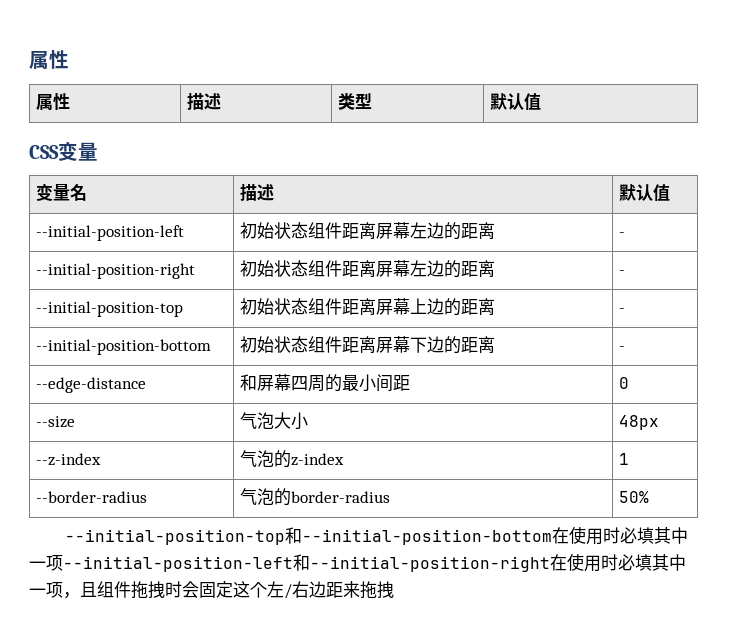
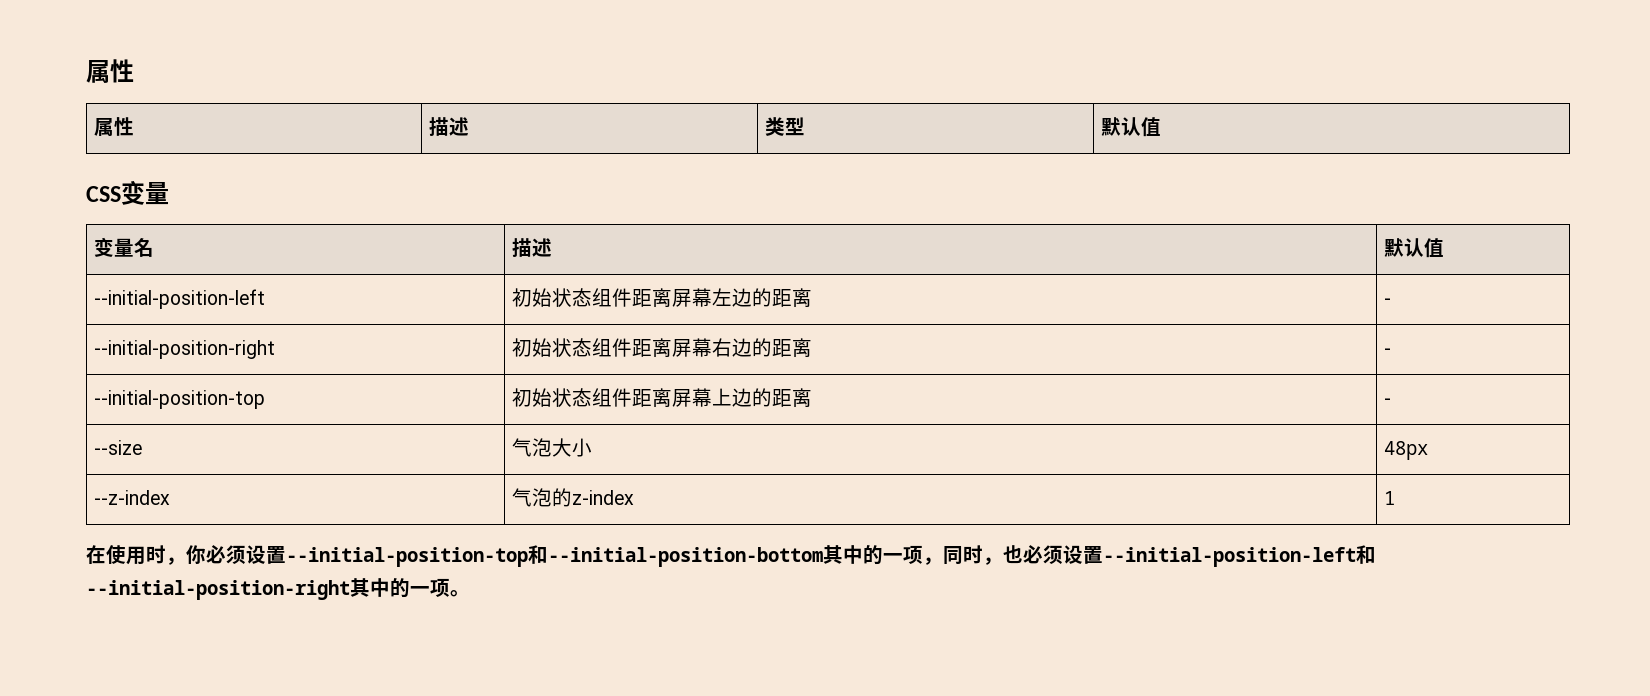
- --initial-position-right | 初始状态组件距离屏幕左边的距离 | -
+ --initial-position-right | 初始状态组件距离屏幕右边的距离 | -
- --initial-position-bottom | 初始状态组件距离屏幕下边的距离 | -
- --edge-distance | 和屏幕四周的最小间距 | 0
- --border-radius | 气泡的border-radius | 50%
- --initial-position-top和--initial-position-bottom在使用时必填其中一项--initial-position-left和--initial-position-right在使用时必填其中一项，且组件拖拽时会固定这个左/右边距来拖拽
+ 在使用时，你必须设置--initial-position-top和--initial-position-bottom其中的一项，同时，也必须设置--initial-position-left和--initial-position-right其中的一项。

